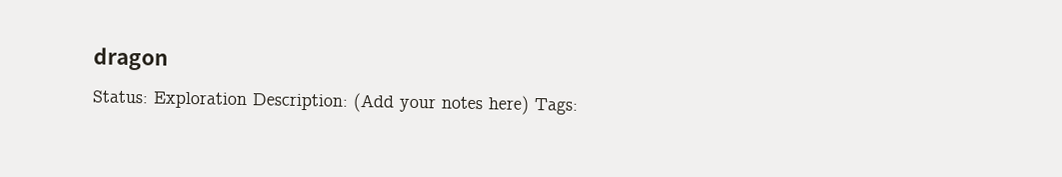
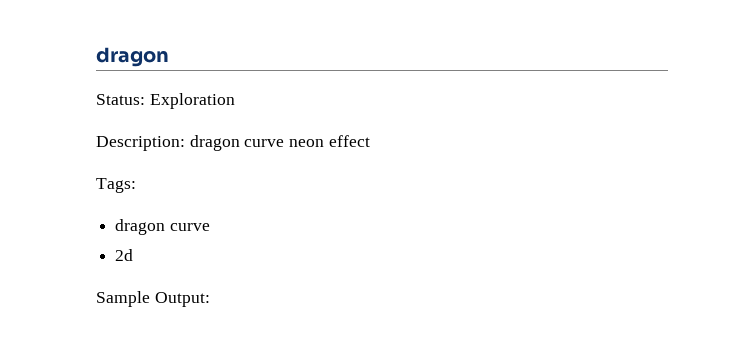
- Status: Exploration Description: (Add your notes here) Tags:
+ Status: Exploration
+ Description: dragon curve neon effect
+ Tags:
+ dragon curve
+ 2d
+ Sample Output:

